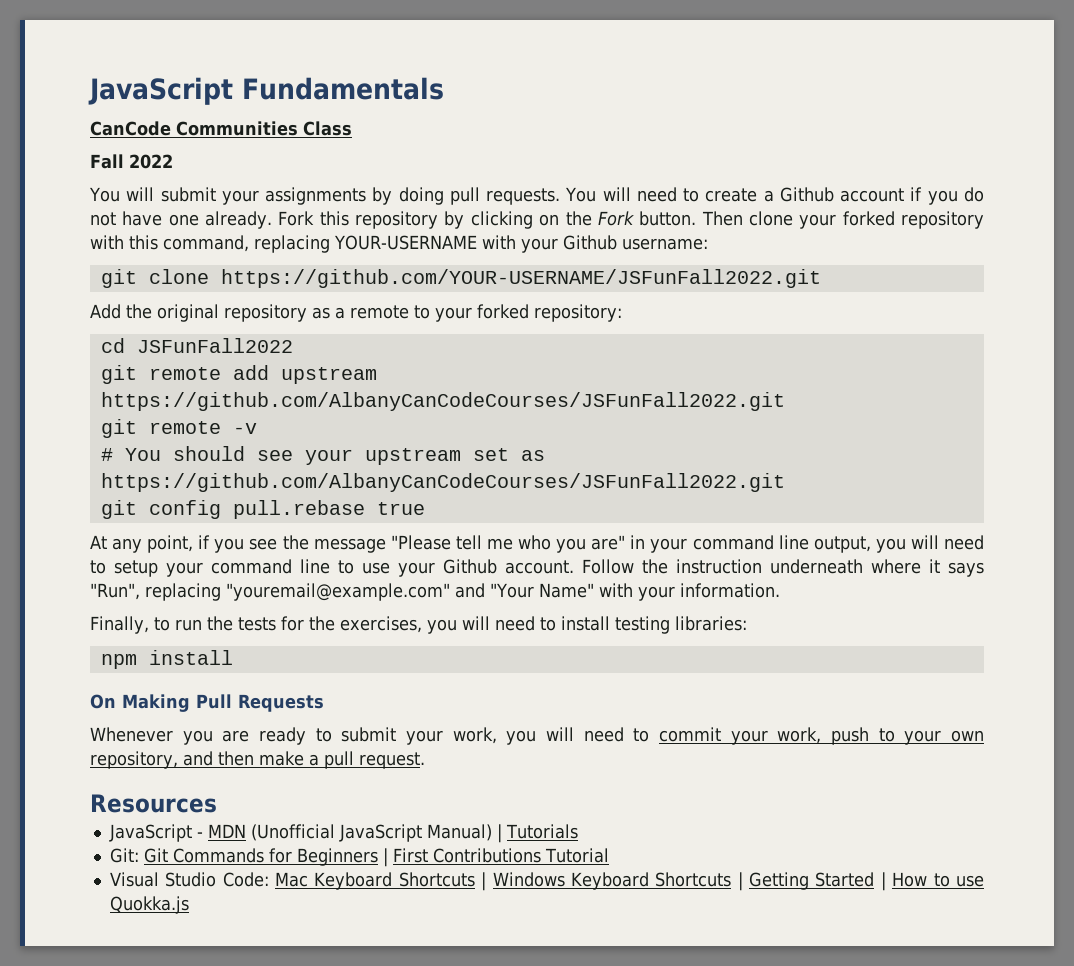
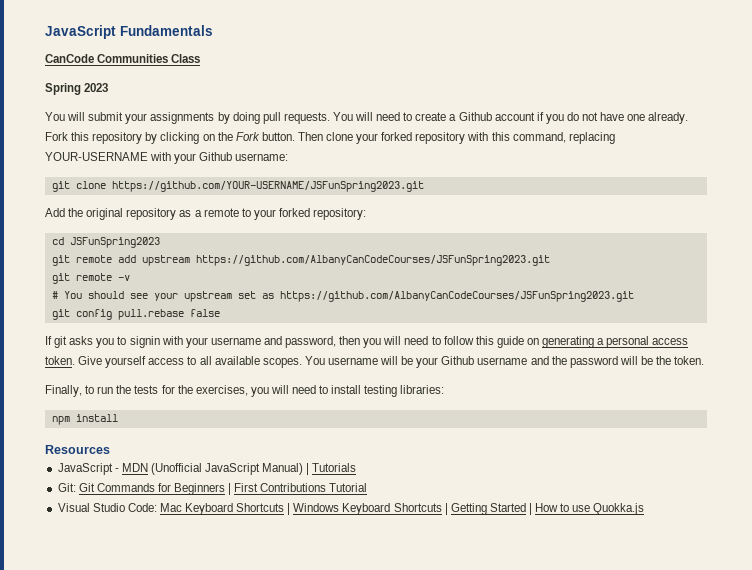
- Fall 2022
+ Spring 2023
- git clone https://github.com/YOUR-USERNAME/JSFunFall2022.git
+ git clone https://github.com/YOUR-USERNAME/JSFunSpring2023.git
- cd JSFunFall2022
+ cd JSFunSpring2023
- git remote add upstream https://github.com/AlbanyCanCodeCourses/JSFunFall2022.git
+ git remote add upstream https://github.com/AlbanyCanCodeCourses/JSFunSpring2023.git
- # You should see your upstream set as https://github.com/AlbanyCanCodeCourses/JSFunFall2022.git
+ # You should see your upstream set as https://github.com/AlbanyCanCodeCourses/JSFunSpring2023.git
- git config pull.rebase true
- At any point, if you see the message "Please tell me who you are" in your command line output, you will need to setup your command line to use your Github account. Follow the instruction underneath where it says "Run", replacing "youremail@example.com" and "Your Name" with your information.
+ git config pull.rebase false
+ If git asks you to signin with your username and password, then you will need to follow this guide on generating a personal access token. Give yourself access to all available scopes. You username will be your Github username and the password will be the token.
- On Making Pull Requests
- Whenever you are ready to submit your work, you will need to commit your work, push to your own repository, and then make a pull request.

